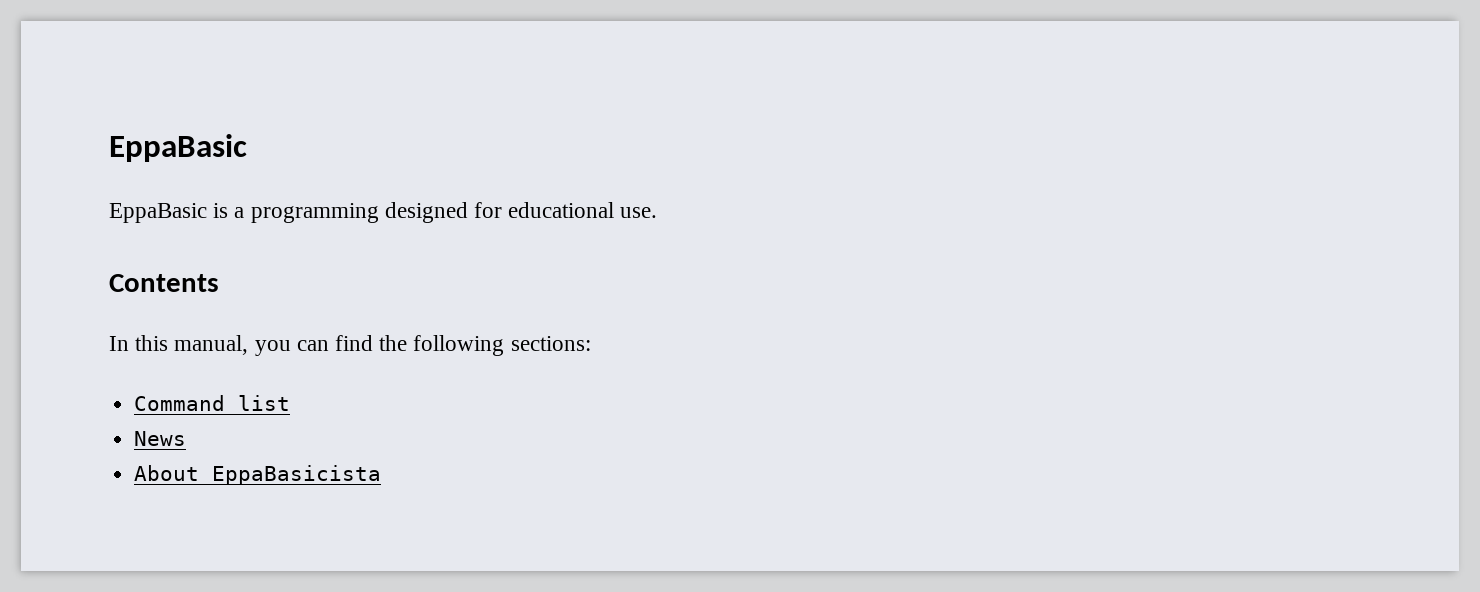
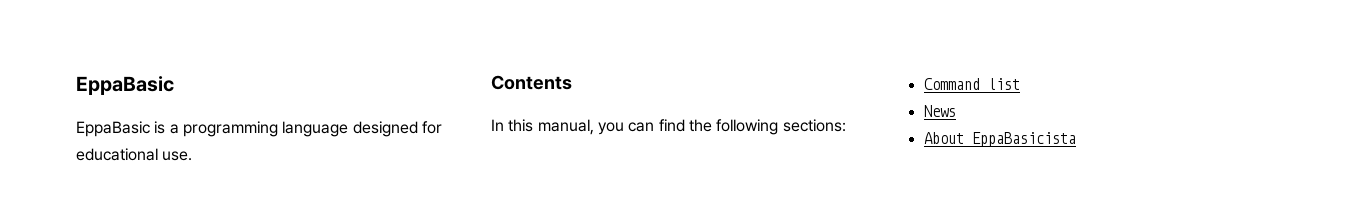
- EppaBasic is a programming designed for educational use.
+ EppaBasic is a programming language designed for educational use.

